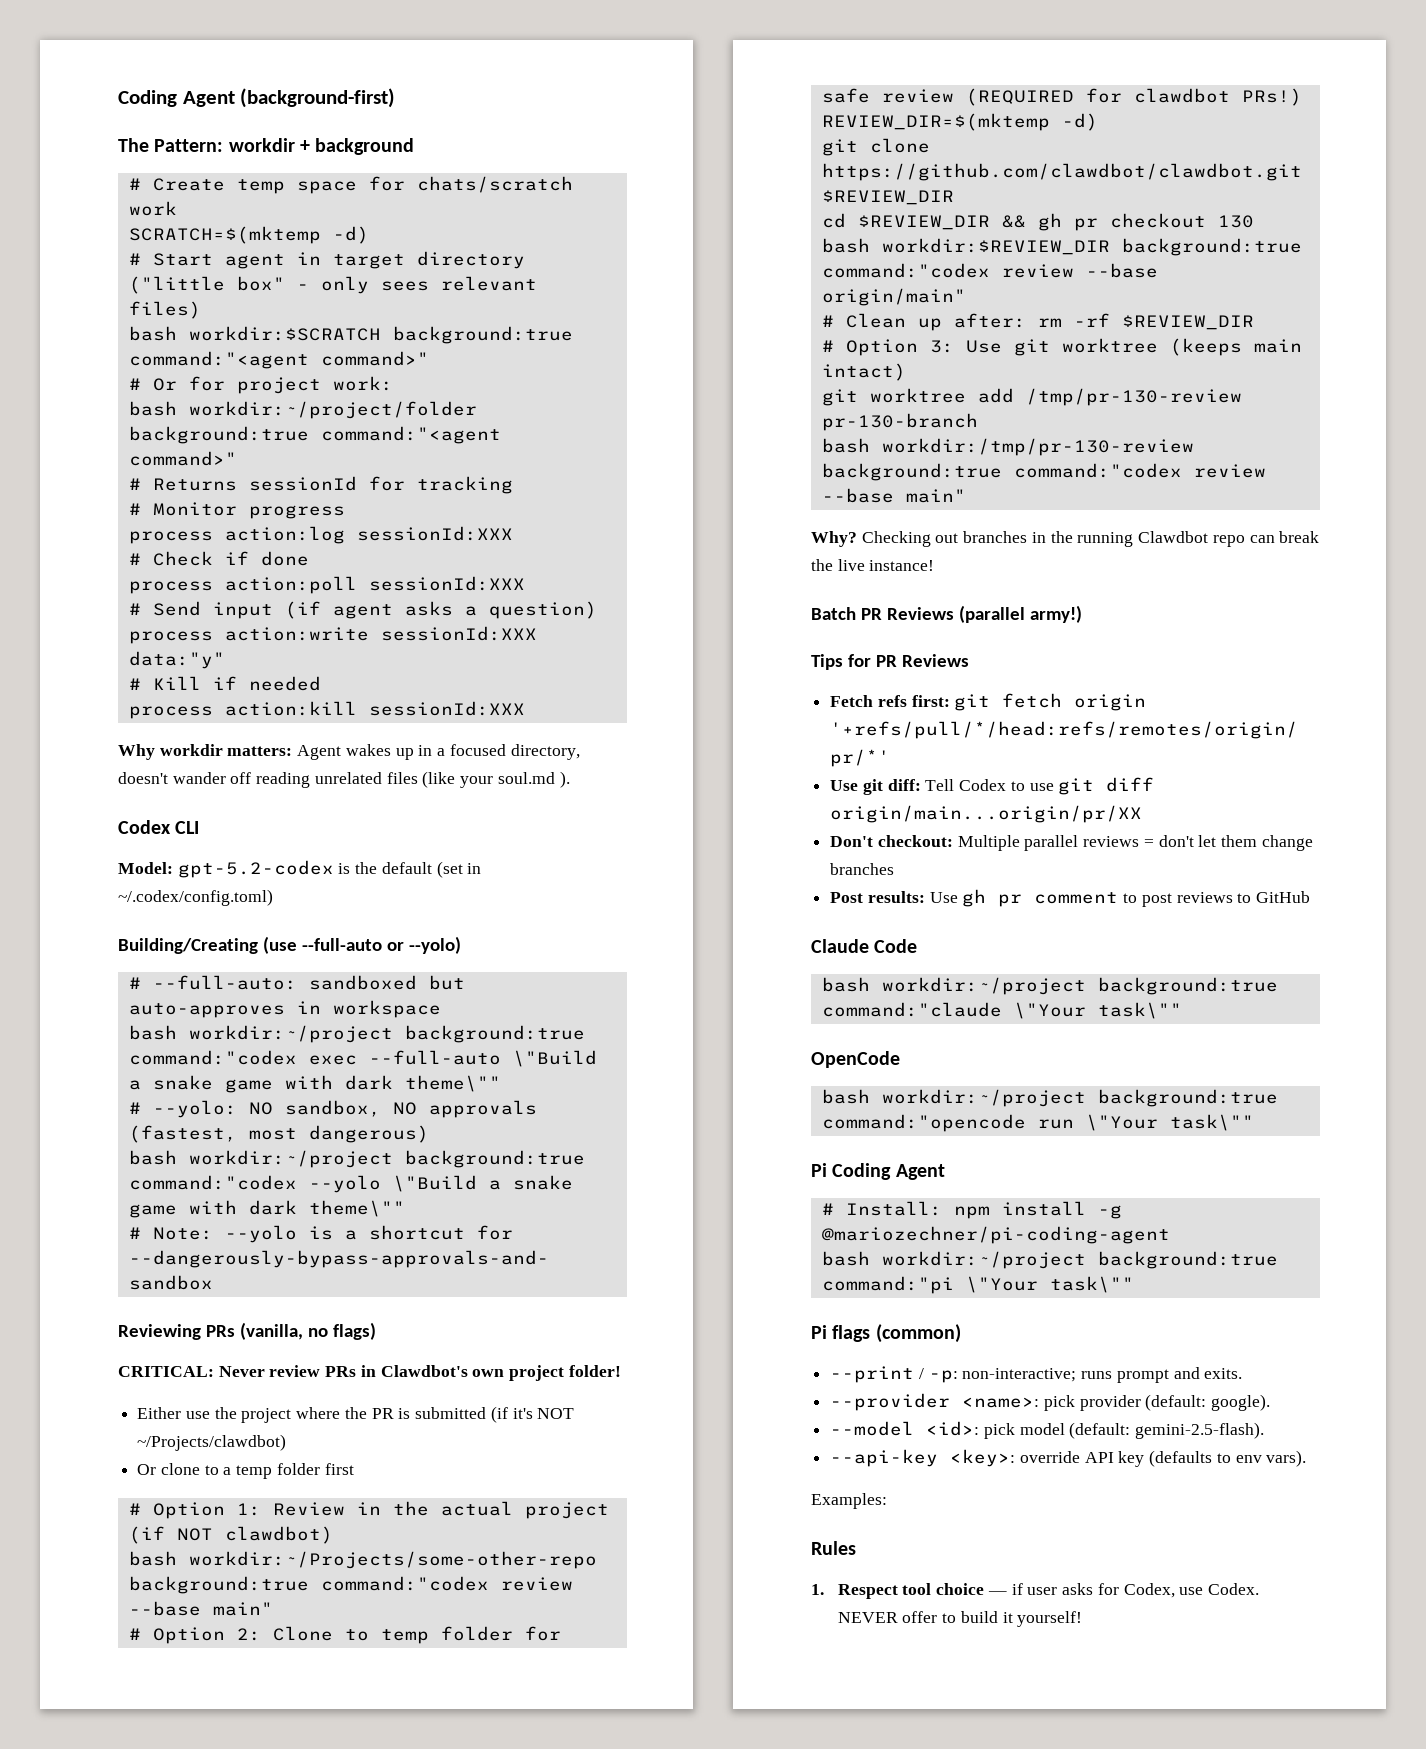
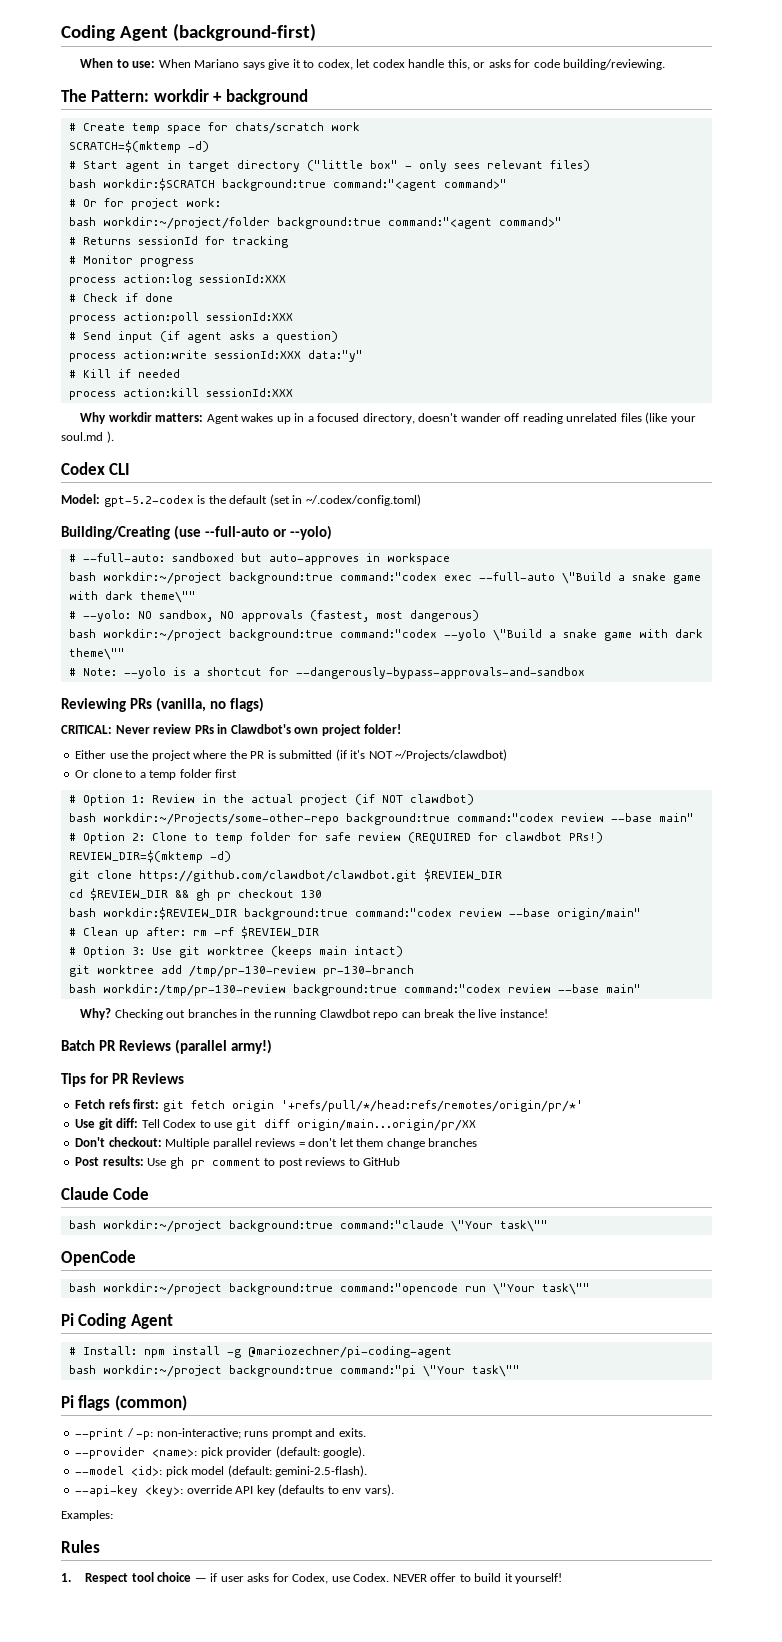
+ When to use: When Mariano says give it to codex, let codex handle this, or asks for code building/reviewing.

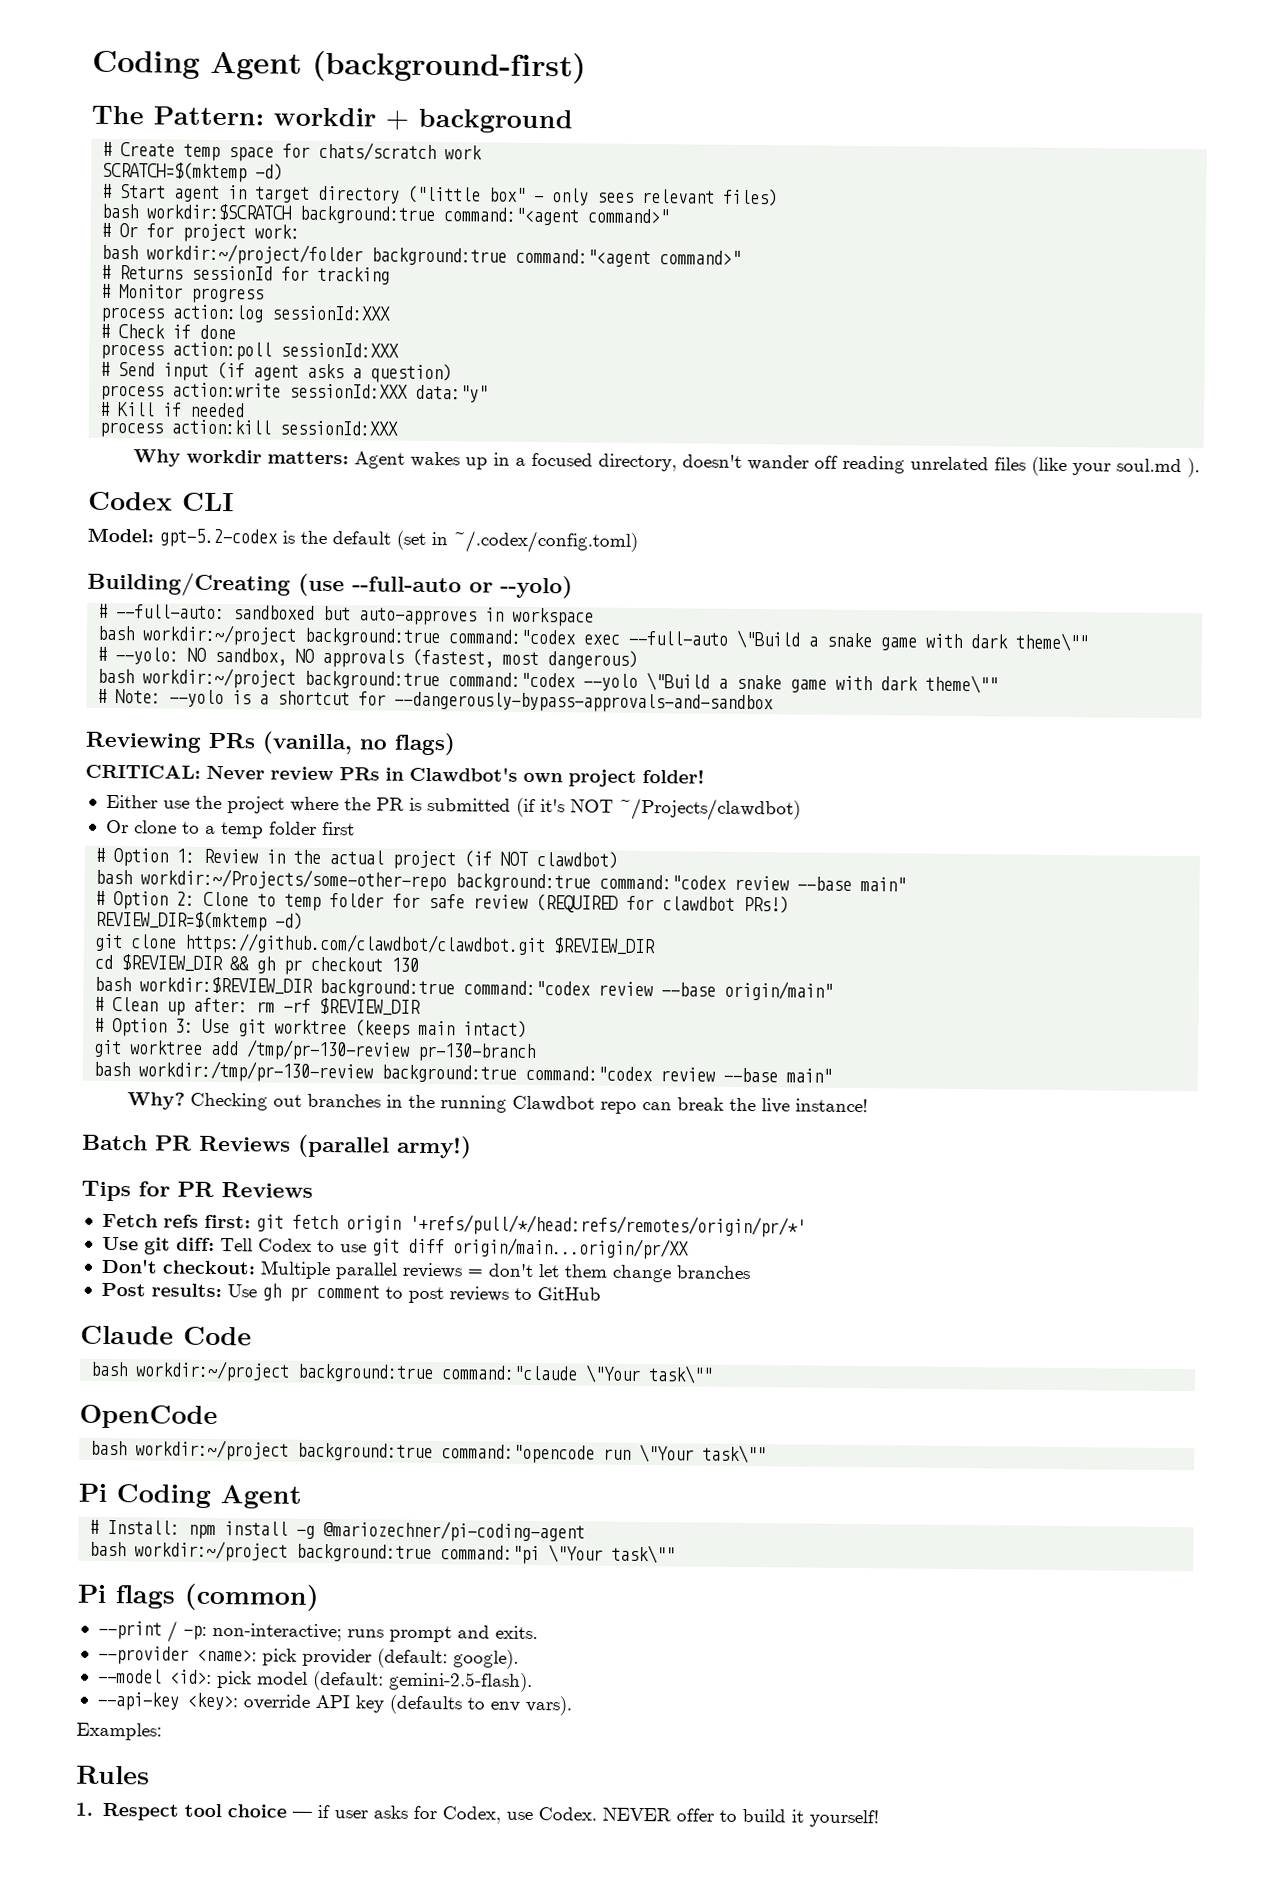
- When to use: When Mariano says give it to codex, let codex handle this, or asks for code building/reviewing.

